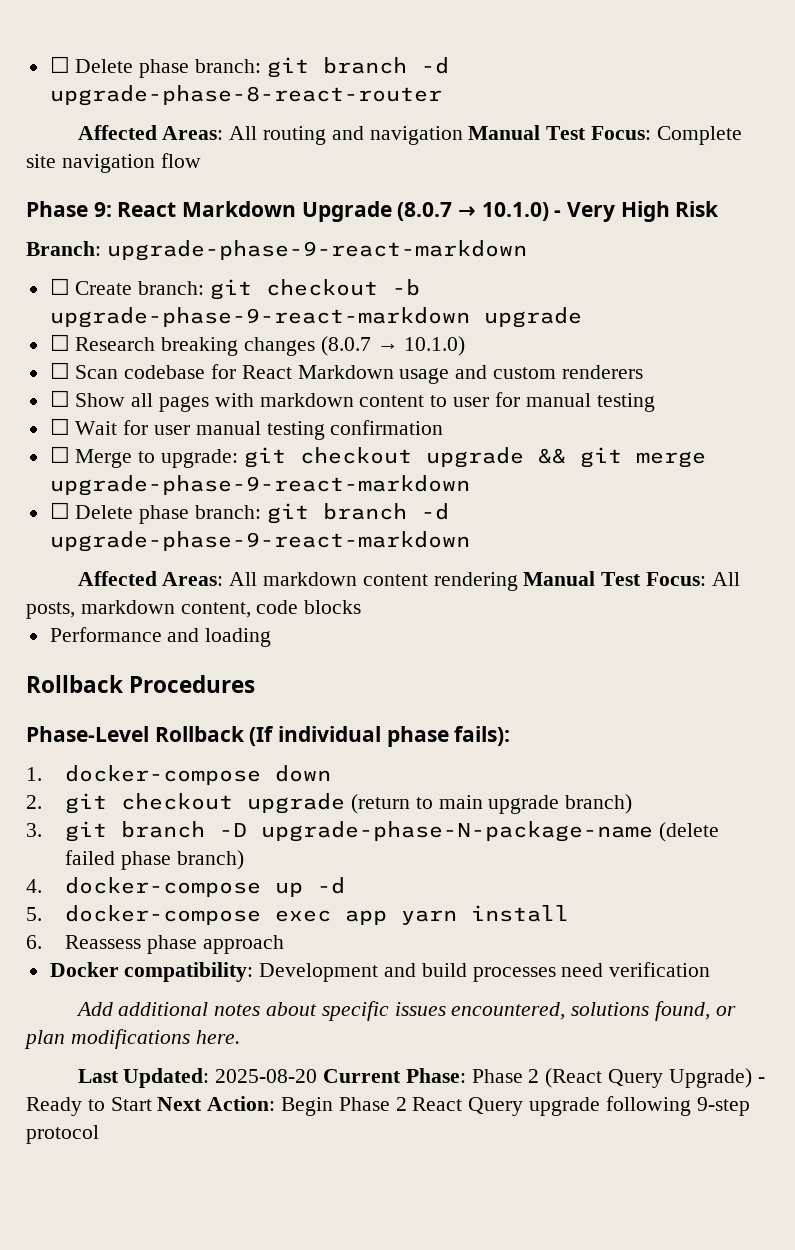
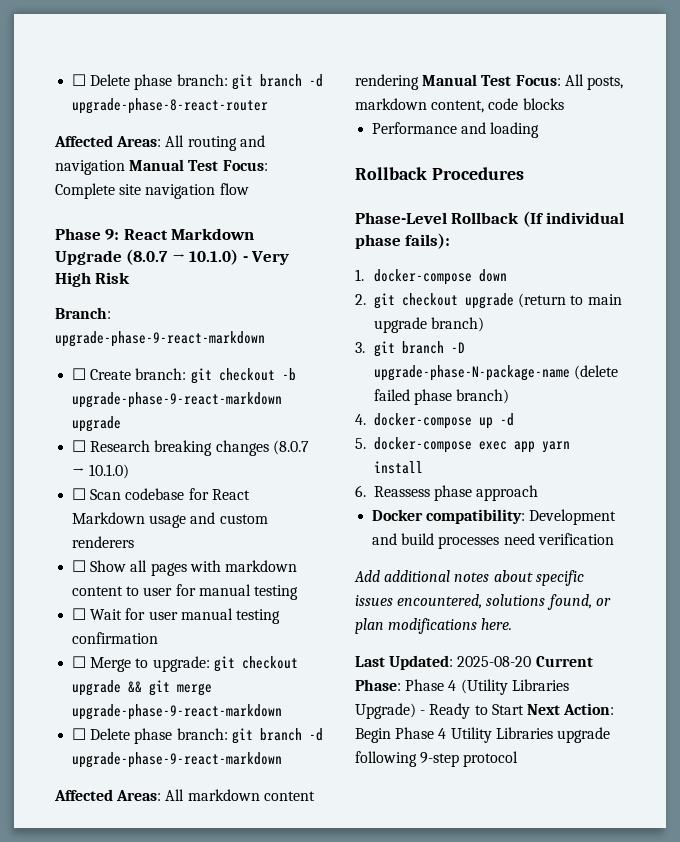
- Last Updated: 2025-08-20 Current Phase: Phase 2 (React Query Upgrade) - Ready to Start Next Action: Begin Phase 2 React Query upgrade following 9-step protocol
+ Last Updated: 2025-08-20 Current Phase: Phase 4 (Utility Libraries Upgrade) - Ready to Start Next Action: Begin Phase 4 Utility Libraries upgrade following 9-step protocol

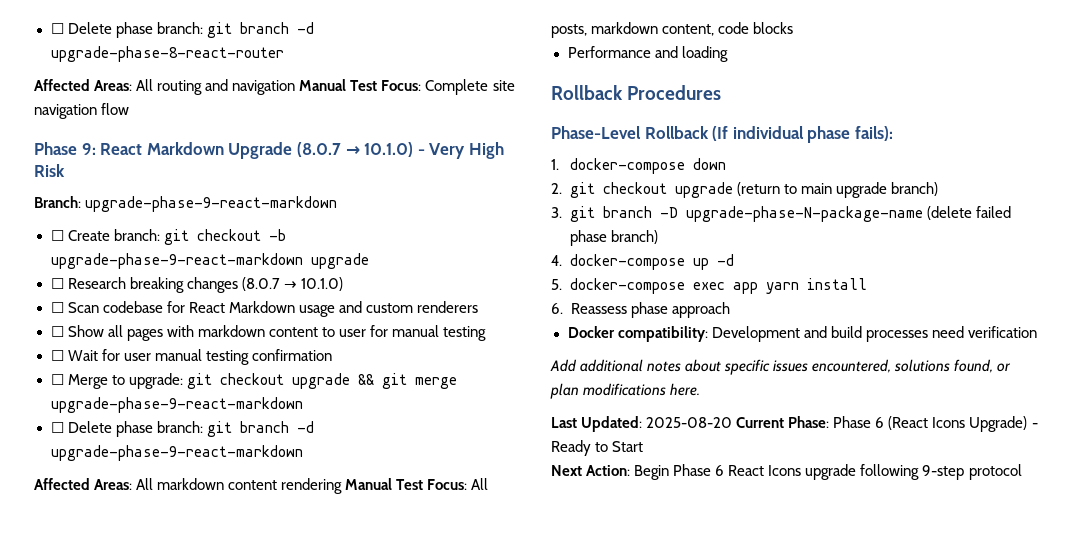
- Last Updated: 2025-08-20 Current Phase: Phase 4 (Utility Libraries Upgrade) - Ready to Start Next Action: Begin Phase 4 Utility Libraries upgrade following 9-step protocol
+ Last Updated: 2025-08-20 Current Phase: Phase 6 (React Icons Upgrade) - Ready to Start
+ Next Action: Begin Phase 6 React Icons upgrade following 9-step protocol

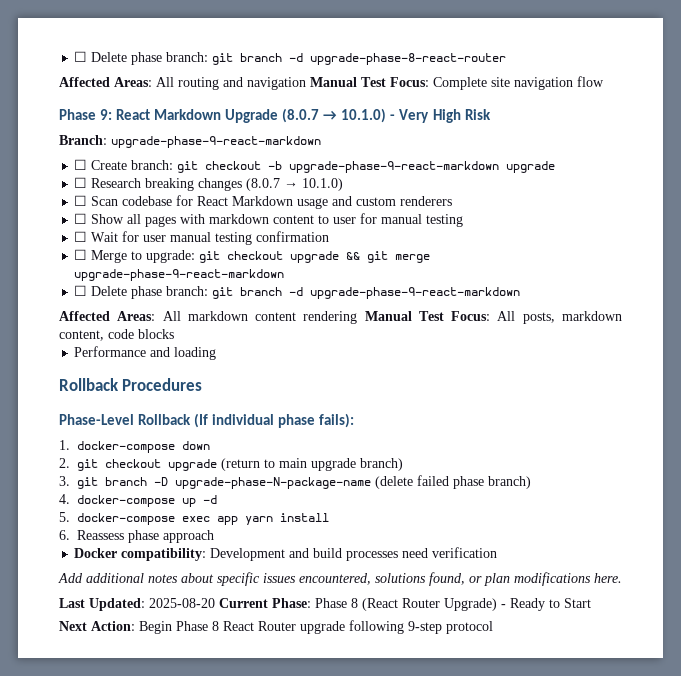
- Last Updated: 2025-08-20 Current Phase: Phase 6 (React Icons Upgrade) - Ready to Start
+ Last Updated: 2025-08-20 Current Phase: Phase 8 (React Router Upgrade) - Ready to Start
- Next Action: Begin Phase 6 React Icons upgrade following 9-step protocol
+ Next Action: Begin Phase 8 React Router upgrade following 9-step protocol

